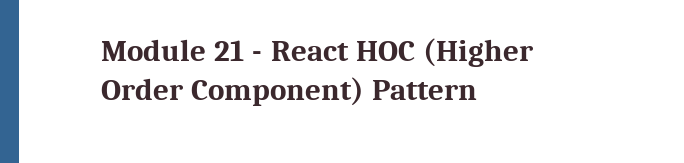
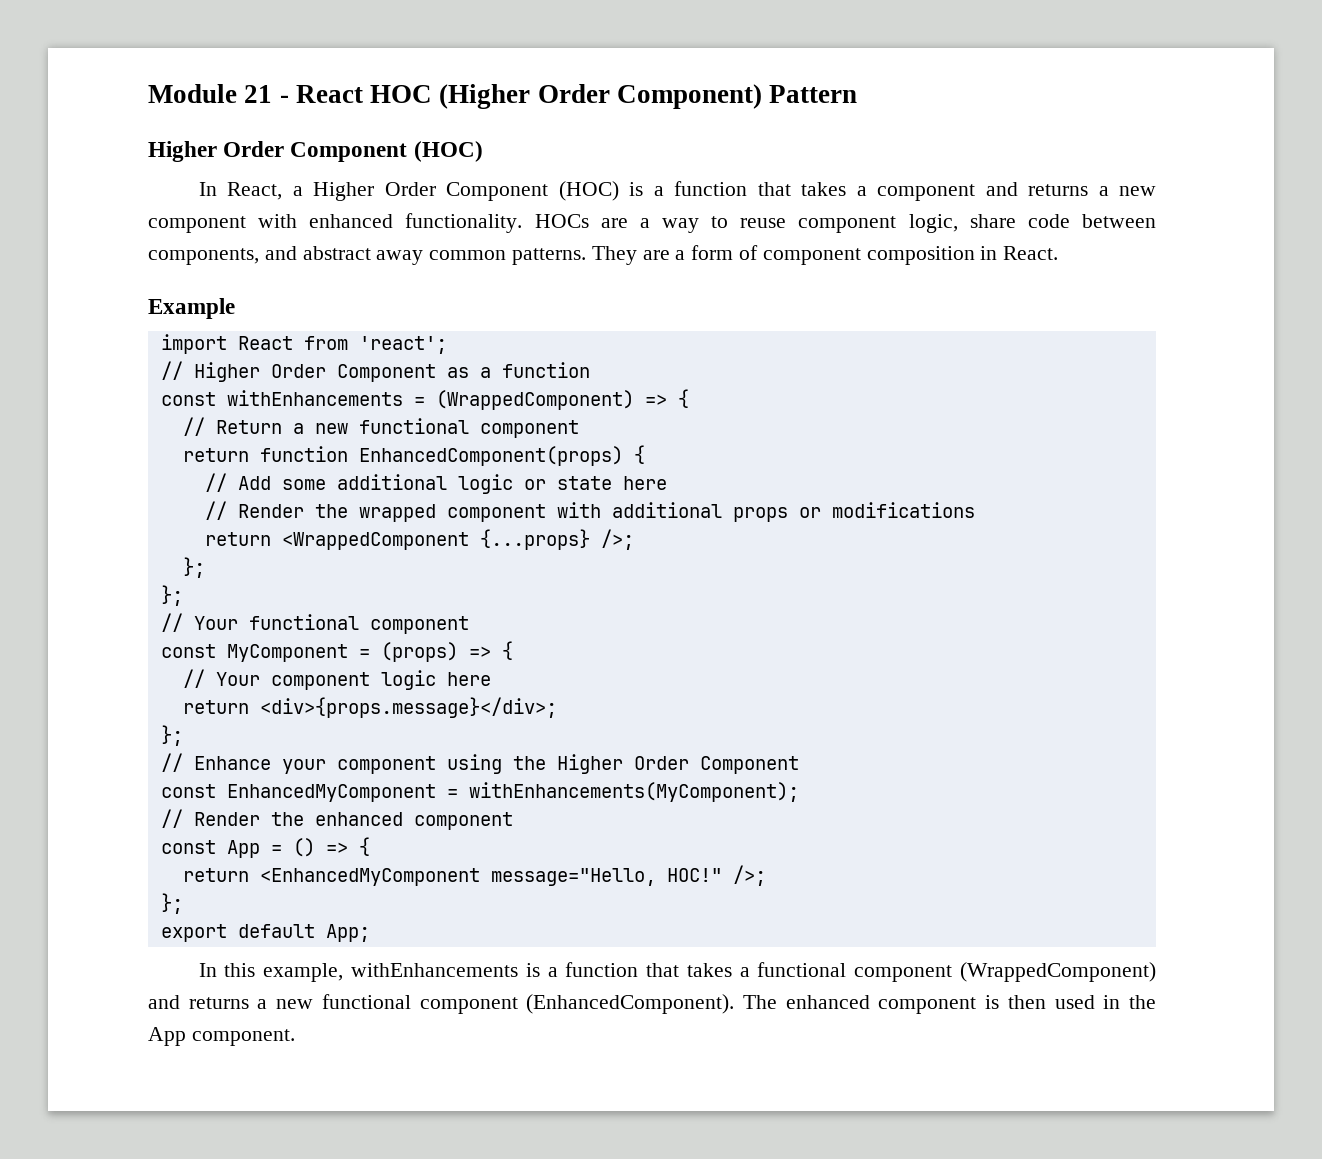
  Module 21 - React HOC (Higher Order Component) Pattern
+ Higher Order Component (HOC)
+ In React, a Higher Order Component (HOC) is a function that takes a component and returns a new component with enhanced functionality. HOCs are a way to reuse component logic, share code between components, and abstract away common patterns. They are a form of component composition in React.
+ Example
+ import React from 'react';
+ // Higher Order Component as a function
+ const withEnhancements = (WrappedComponent) => {
+ // Return a new functional component
+ return function EnhancedComponent(props) {
+ // Add some additional logic or state here
+ // Render the wrapped component with additional props or modifications
+ return <WrappedComponent {...props} />;
+ };
+ };
+ // Your functional component
+ const MyComponent = (props) => {
+ // Your component logic here
+ return <div>{props.message}</div>;
+ };
+ // Enhance your component using the Higher Order Component
+ const EnhancedMyComponent = withEnhancements(MyComponent);
+ // Render the enhanced component
+ const App = () => {
+ return <EnhancedMyComponent message="Hello, HOC!" />;
+ };
+ export default App;
+ In this example, withEnhancements is a function that takes a functional component (WrappedComponent) and returns a new functional component (EnhancedComponent). The enhanced component is then used in the App component.

